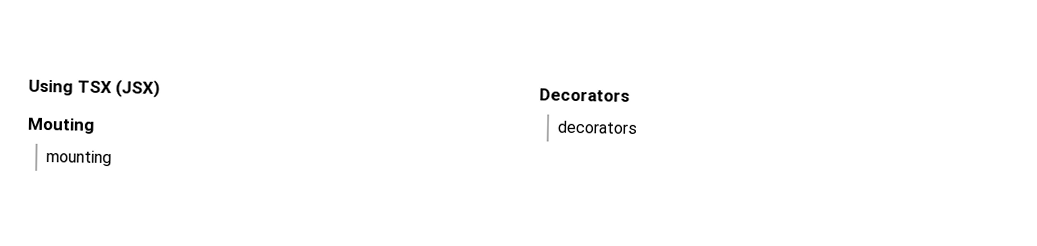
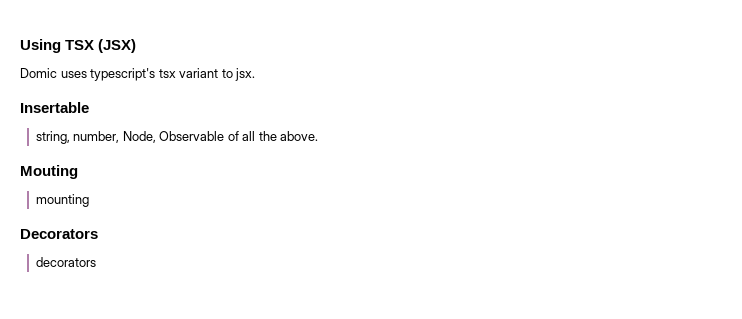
+ Domic uses typescript's tsx variant to jsx.
+ Insertable
+ string, number, Node, Observable of all the above.

